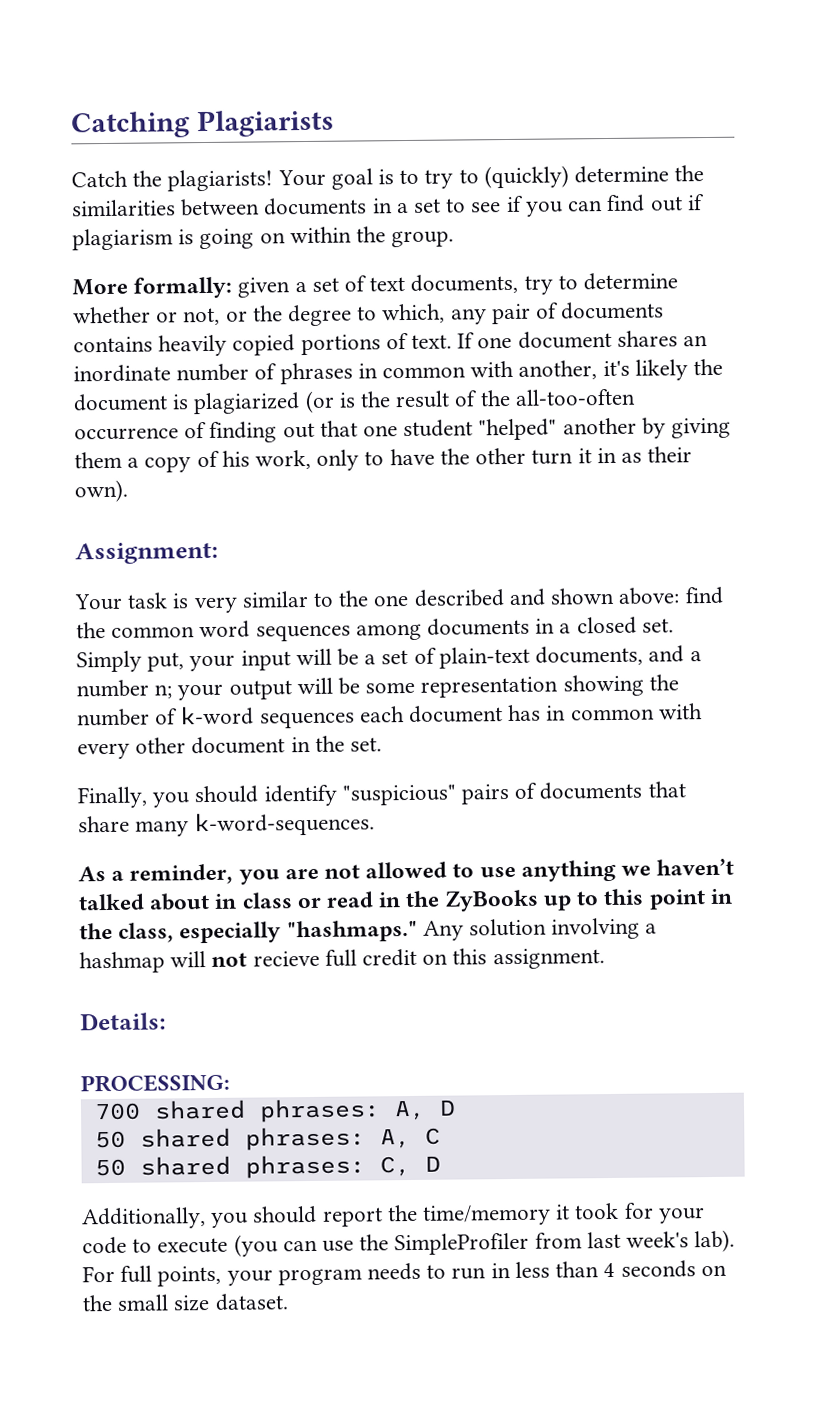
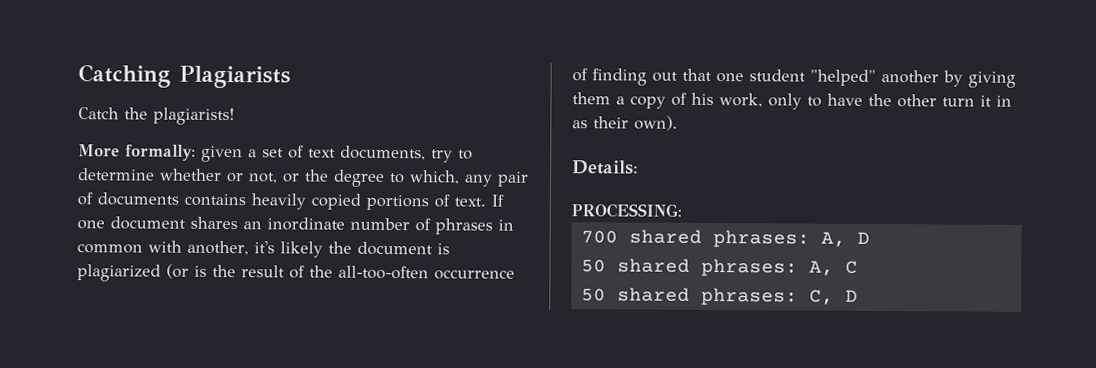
- Your goal is to try to (quickly) determine the similarities between documents in a set to see if you can find out if plagiarism is going on within the group.
- Assignment:
- Your task is very similar to the one described and shown above: find the common word sequences among documents in a closed set. Simply put, your input will be a set of plain-text documents, and a number n; your output will be some representation showing the number of k-word sequences each document has in common with every other document in the set.
- Finally, you should identify "suspicious" pairs of documents that share many k-word-sequences.
- As a reminder, you are not allowed to use anything we haven’t talked about in class or read in the ZyBooks up to this point in the class, especially "hashmaps." Any solution involving a hashmap will not recieve full credit on this assignment.
- Additionally, you should report the time/memory it took for your code to execute (you can use the SimpleProfiler from last week's lab). For full points, your program needs to run in less than 4 seconds on the small size dataset.

